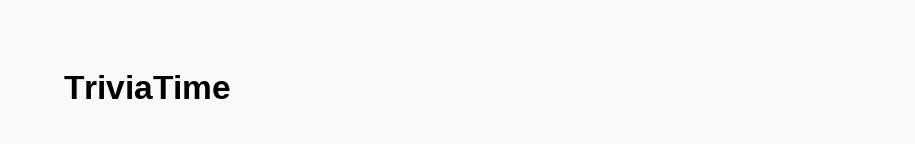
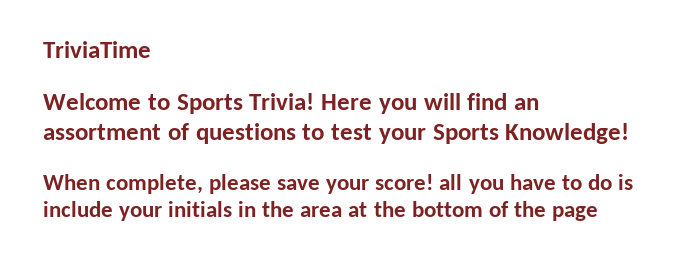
+ Welcome to Sports Trivia! Here you will find an assortment of questions to test your Sports Knowledge!
+ When complete, please save your score! all you have to do is include your initials in the area at the bottom of the page

